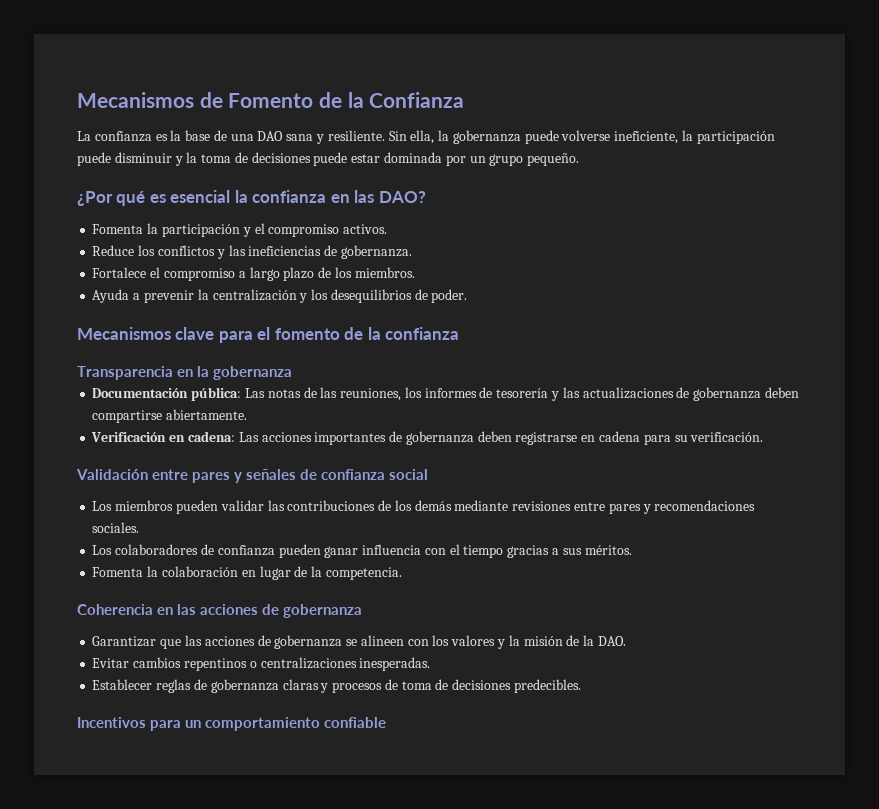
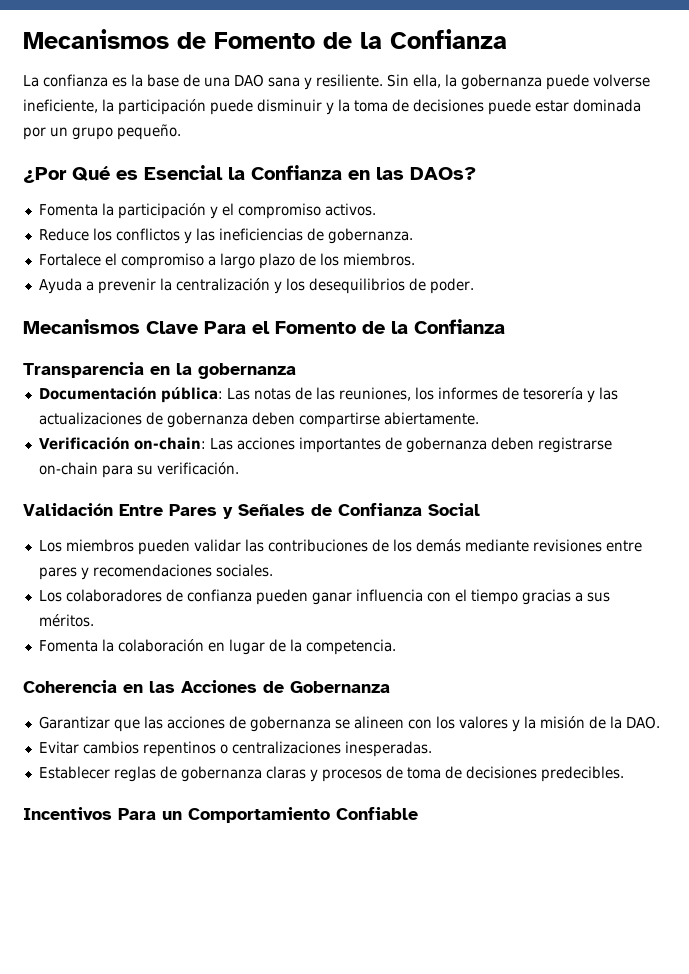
- ¿Por qué es esencial la confianza en las DAO?
+ ¿Por Qué es Esencial la Confianza en las DAOs?
- Mecanismos clave para el fomento de la confianza
+ Mecanismos Clave Para el Fomento de la Confianza
- Verificación en cadena: Las acciones importantes de gobernanza deben registrarse en cadena para su verificación.
+ Verificación on-chain: Las acciones importantes de gobernanza deben registrarse on-chain para su verificación.
- Validación entre pares y señales de confianza social
+ Validación Entre Pares y Señales de Confianza Social
- Coherencia en las acciones de gobernanza
+ Coherencia en las Acciones de Gobernanza
- Incentivos para un comportamiento confiable
+ Incentivos Para un Comportamiento Confiable

